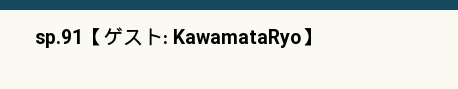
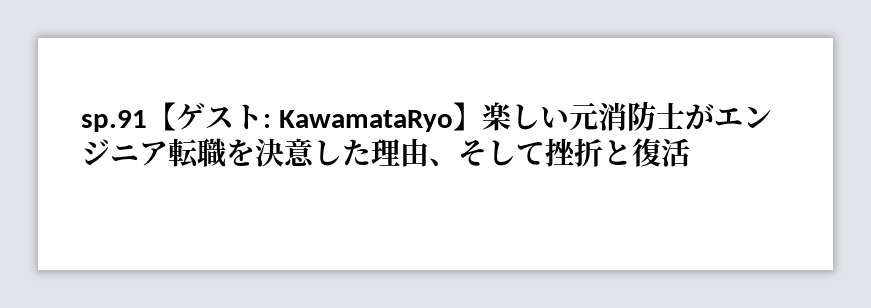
- sp.91【ゲスト: KawamataRyo】
+ sp.91【ゲスト: KawamataRyo】楽しい元消防士がエンジニア転職を決意した理由、そして挫折と復活

